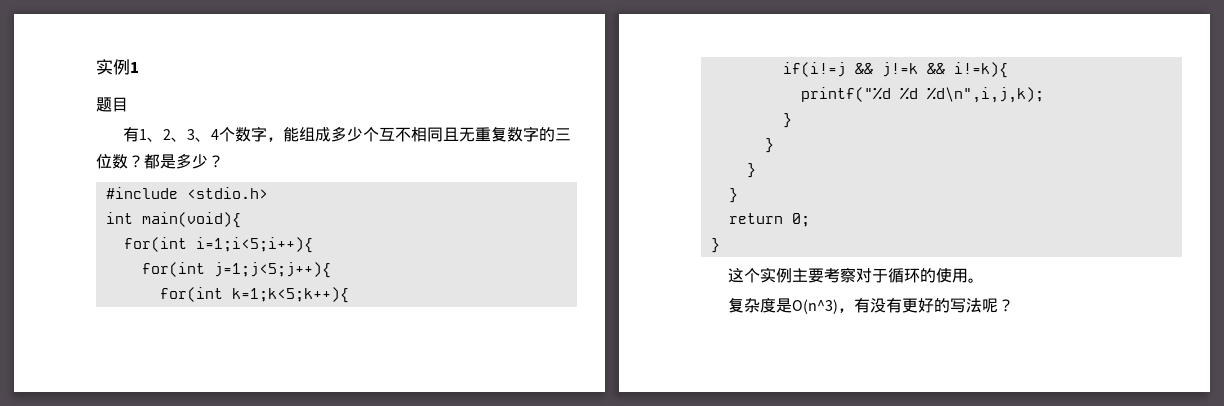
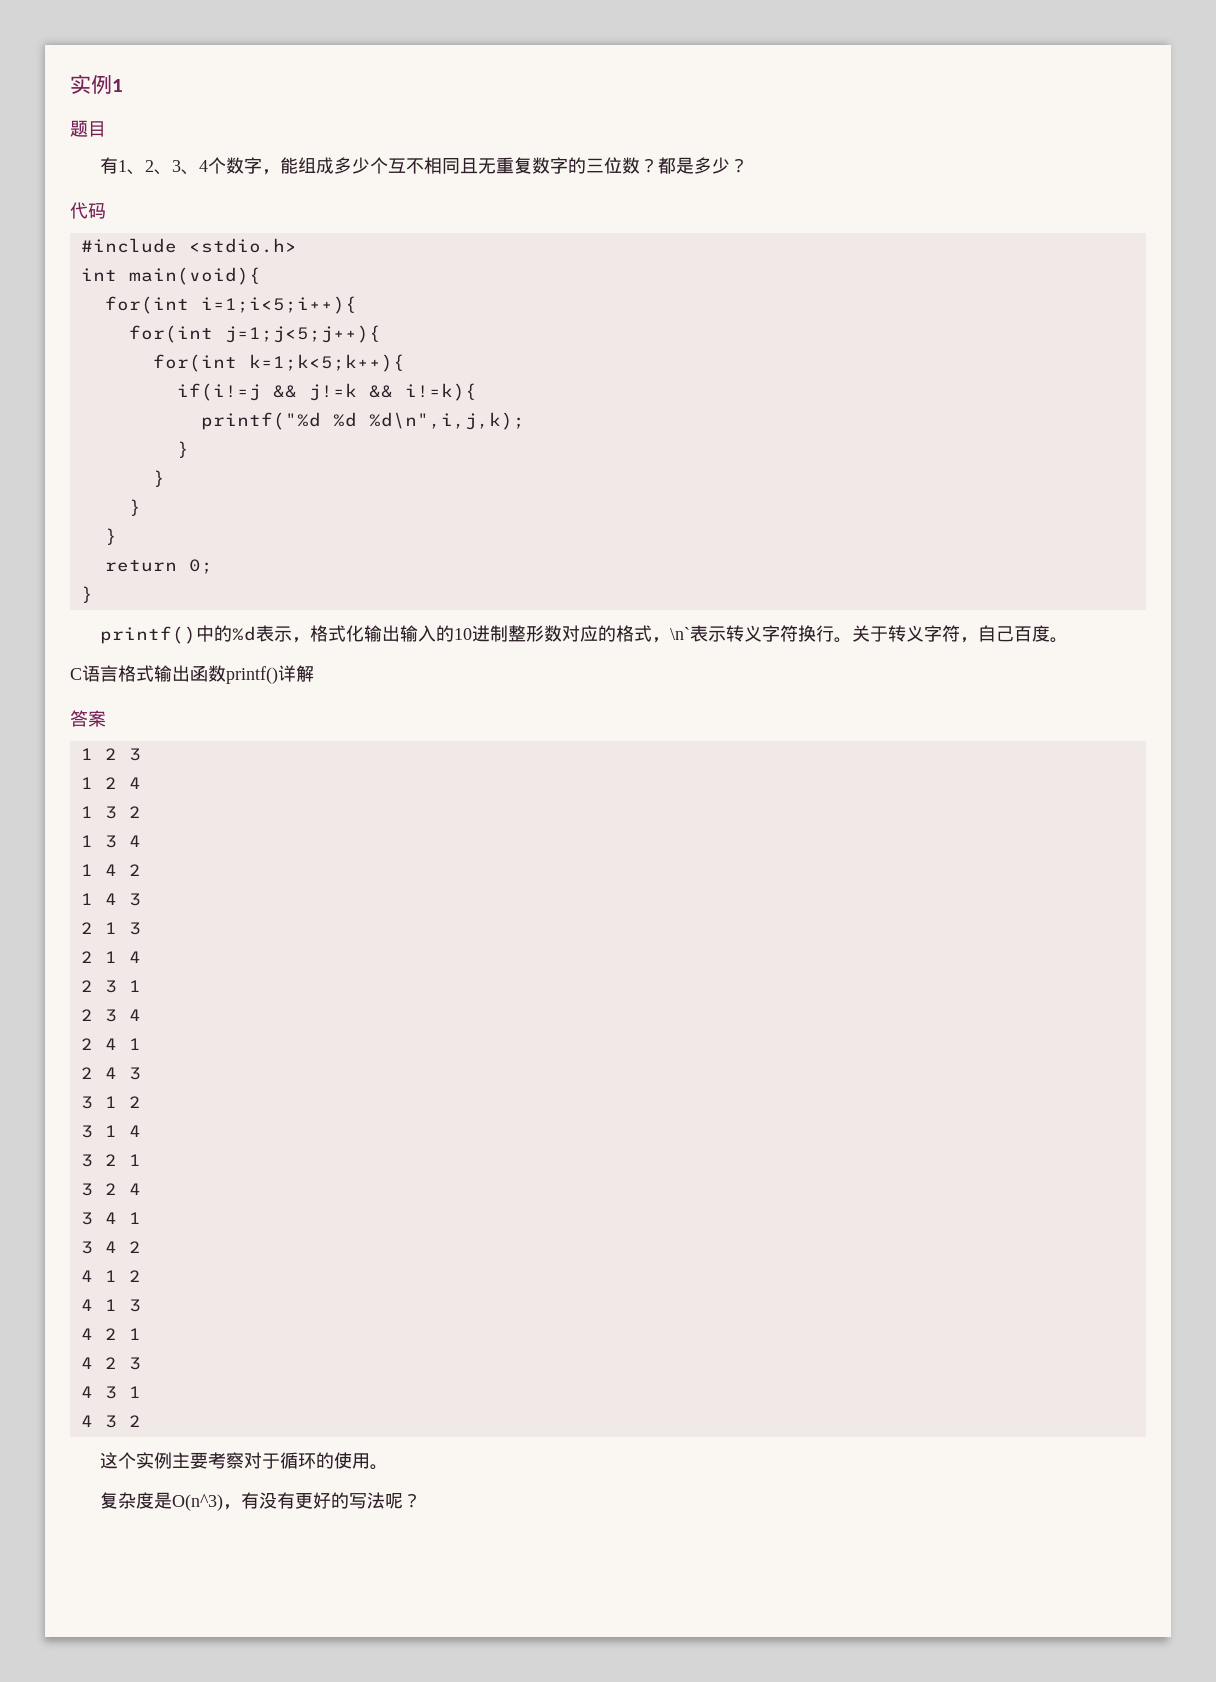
+ 代码
+ printf()中的%d表示，格式化输出输入的10进制整形数对应的格式，\n`表示转义字符换行。关于转义字符，自己百度。
+ C语言格式输出函数printf()详解
+ 答案
+ 1 2 3
+ 1 2 4
+ 1 3 2
+ 1 3 4
+ 1 4 2
+ 1 4 3
+ 2 1 3
+ 2 1 4
+ 2 3 1
+ 2 3 4
+ 2 4 1
+ 2 4 3
+ 3 1 2
+ 3 1 4
+ 3 2 1
+ 3 2 4
+ 3 4 1
+ 3 4 2
+ 4 1 2
+ 4 1 3
+ 4 2 1
+ 4 2 3
+ 4 3 1
+ 4 3 2

